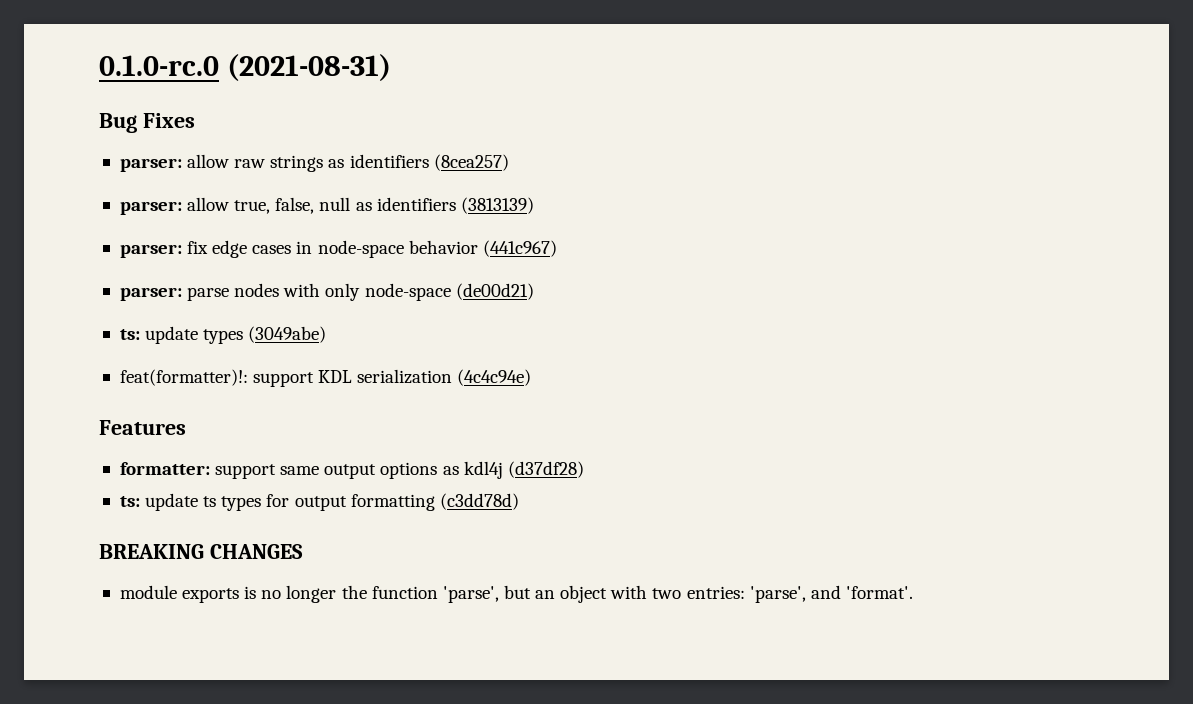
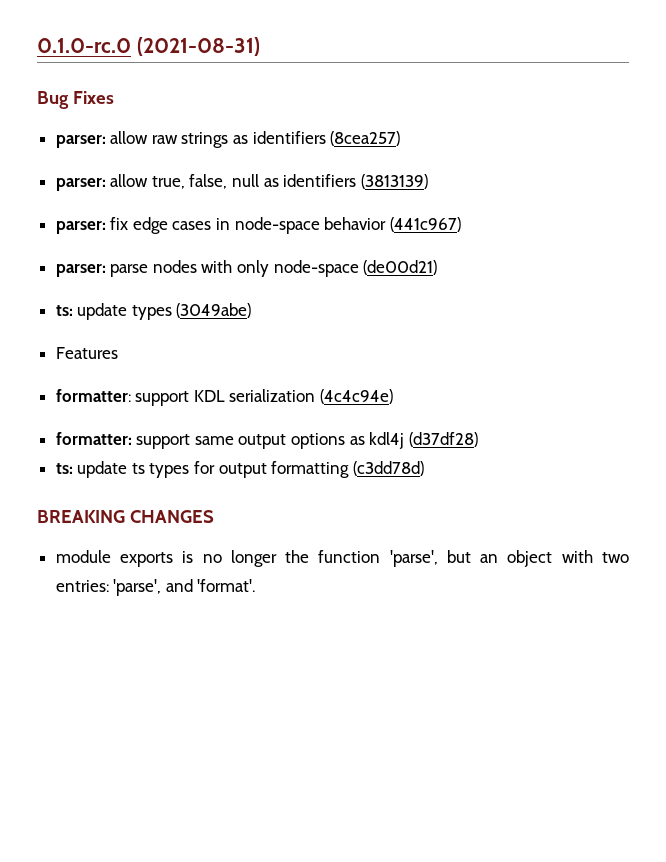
- feat(formatter)!: support KDL serialization (4c4c94e)
+ Features
+ formatter: support KDL serialization (4c4c94e)
- Features

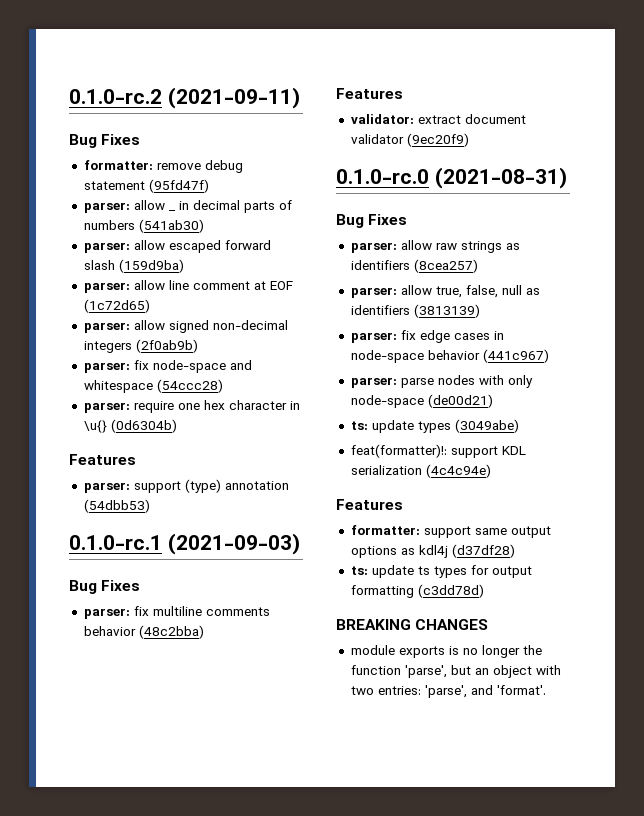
+ 0.1.0-rc.2 (2021-09-11)
+ Bug Fixes
+ formatter: remove debug statement (95fd47f)
+ parser: allow _ in decimal parts of numbers (541ab30)
+ parser: allow escaped forward slash (159d9ba)
+ parser: allow line comment at EOF (1c72d65)
+ parser: allow signed non-decimal integers (2f0ab9b)
+ parser: fix node-space and whitespace (54ccc28)
+ parser: require one hex character in \u{} (0d6304b)
+ Features
+ parser: support (type) annotation (54dbb53)
+ 0.1.0-rc.1 (2021-09-03)
+ Bug Fixes
+ parser: fix multiline comments behavior (48c2bba)
+ Features
+ validator: extract document validator (9ec20f9)
+ feat(formatter)!: support KDL serialization (4c4c94e)
  Features
- formatter: support KDL serialization (4c4c94e)

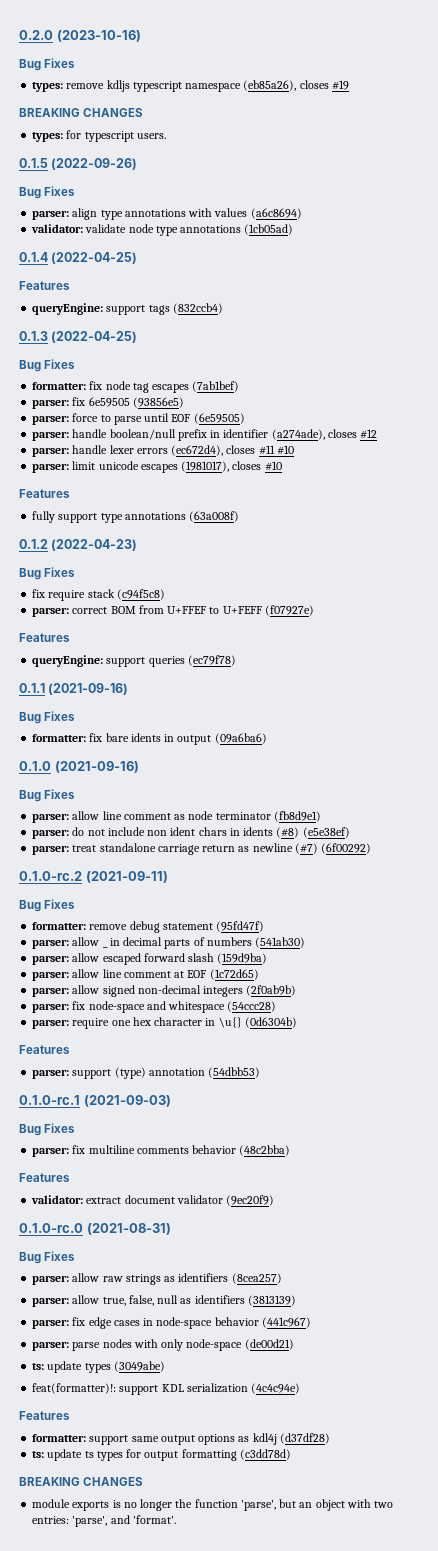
+ 0.2.0 (2023-10-16)
+ Bug Fixes
+ types: remove kdljs typescript namespace (eb85a26), closes #19
+ BREAKING CHANGES
+ types: for typescript users.
+ 0.1.5 (2022-09-26)
+ Bug Fixes
+ parser: align type annotations with values (a6c8694)
+ validator: validate node type annotations (1cb05ad)
+ 0.1.4 (2022-04-25)
+ Features
+ queryEngine: support tags (832ccb4)
+ 0.1.3 (2022-04-25)
+ Bug Fixes
+ formatter: fix node tag escapes (7ab1bef)
+ parser: fix 6e59505 (93856e5)
+ parser: force to parse until EOF (6e59505)
+ parser: handle boolean/null prefix in identifier (a274ade), closes #12
+ parser: handle lexer errors (ec672d4), closes #11 #10
+ parser: limit unicode escapes (1981017), closes #10
+ Features
+ fully support type annotations (63a008f)
+ 0.1.2 (2022-04-23)
+ Bug Fixes
+ fix require stack (c94f5c8)
+ parser: correct BOM from U+FFEF to U+FEFF (f07927e)
+ Features
+ queryEngine: support queries (ec79f78)
+ 0.1.1 (2021-09-16)
+ Bug Fixes
+ formatter: fix bare idents in output (09a6ba6)
+ 0.1.0 (2021-09-16)
+ Bug Fixes
+ parser: allow line comment as node terminator (fb8d9e1)
+ parser: do not include non ident chars in idents (#8) (e5e38ef)
+ parser: treat standalone carriage return as newline (#7) (6f00292)

